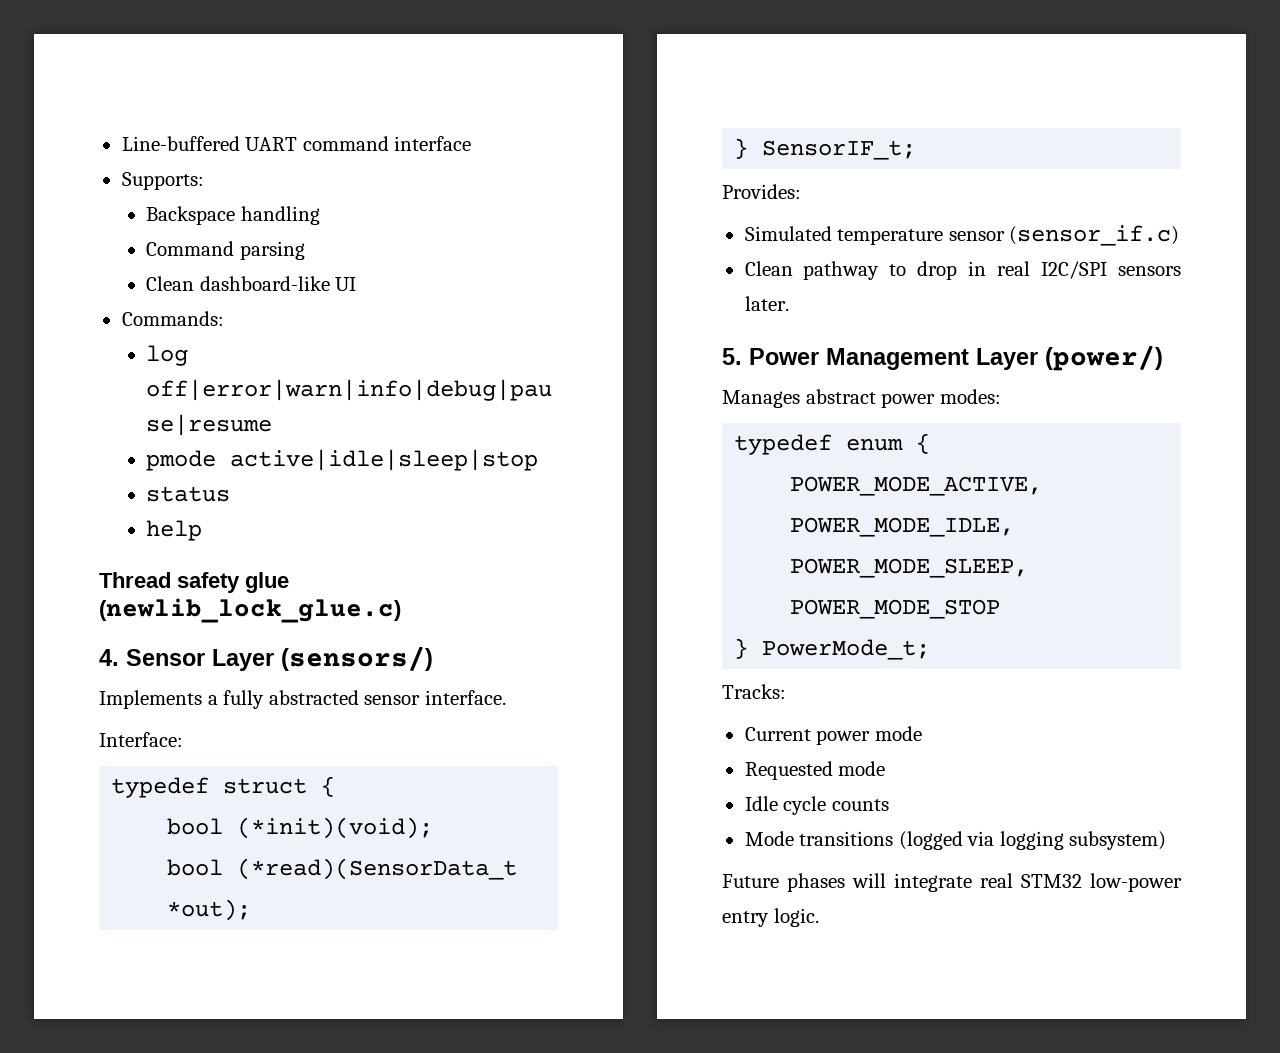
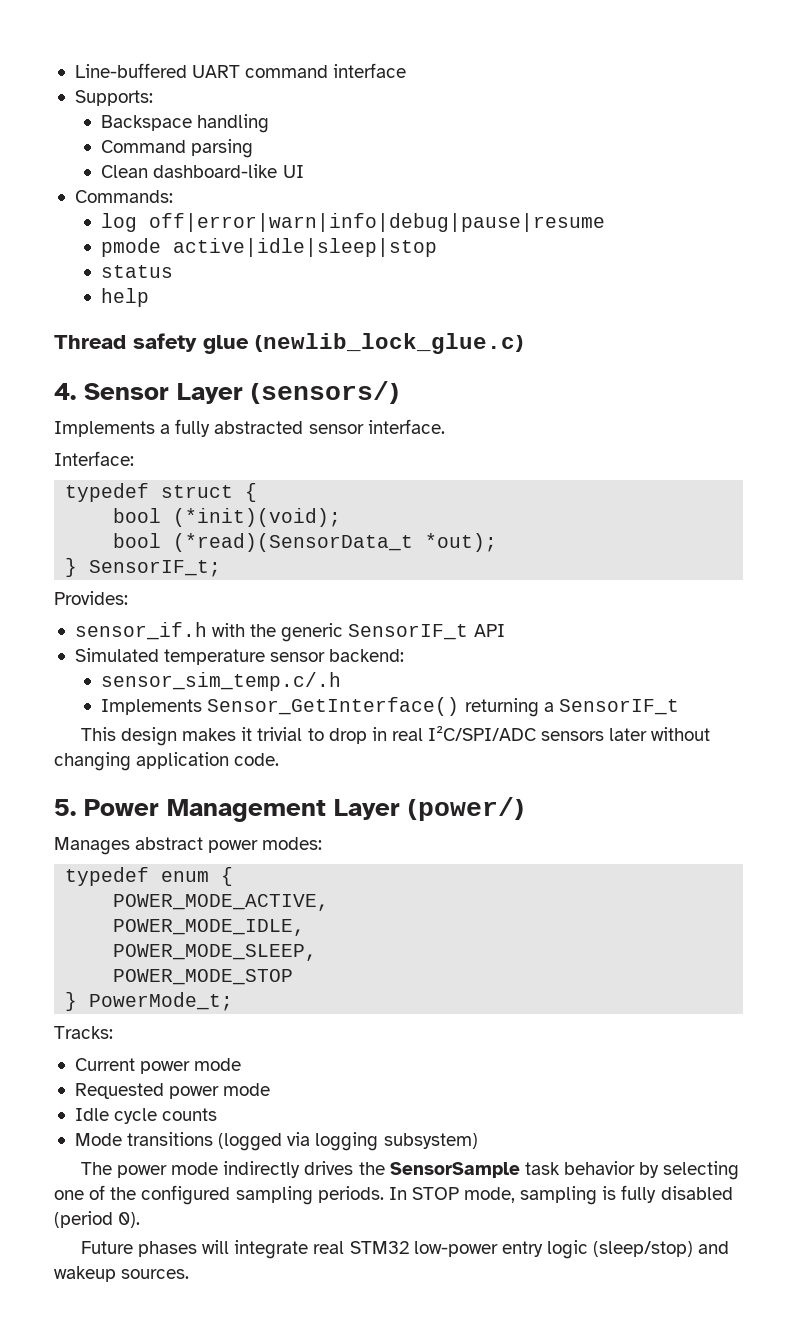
- Simulated temperature sensor (sensor_if.c)
- Clean pathway to drop in real I2C/SPI sensors later.
+ sensor_if.h with the generic SensorIF_t API
+ Simulated temperature sensor backend:
+ sensor_sim_temp.c/.h
+ Implements Sensor_GetInterface() returning a SensorIF_t
+ This design makes it trivial to drop in real I²C/SPI/ADC sensors later without changing application code.
- Requested mode
+ Requested power mode
+ The power mode indirectly drives the SensorSample task behavior by selecting one of the configured sampling periods. In STOP mode, sampling is fully disabled (period 0).
- Future phases will integrate real STM32 low-power entry logic.
+ Future phases will integrate real STM32 low-power entry logic (sleep/stop) and wakeup sources.

